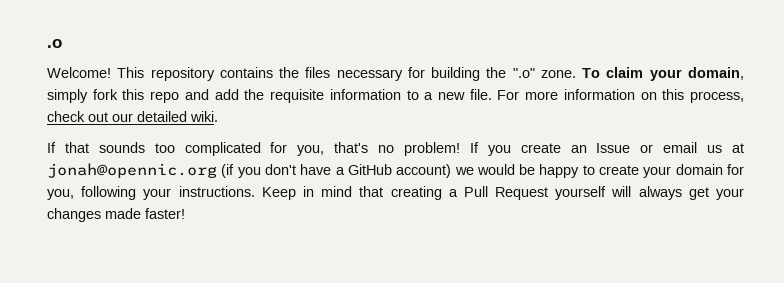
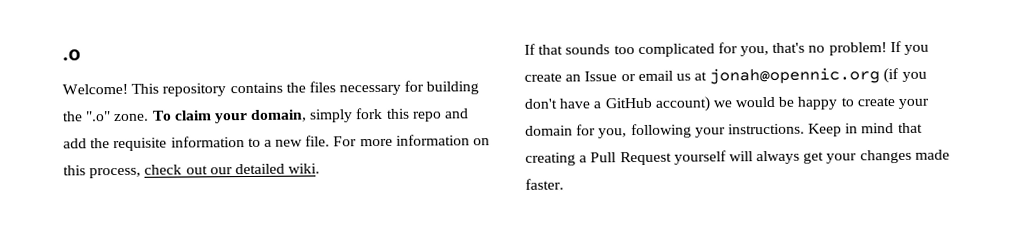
- Keep in mind that creating a Pull Request yourself will always get your changes made faster!
+ Keep in mind that creating a Pull Request yourself will always get your changes made faster.

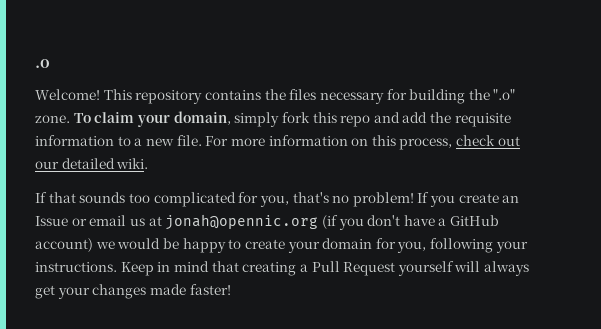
- Keep in mind that creating a Pull Request yourself will always get your changes made faster.
+ Keep in mind that creating a Pull Request yourself will always get your changes made faster!

